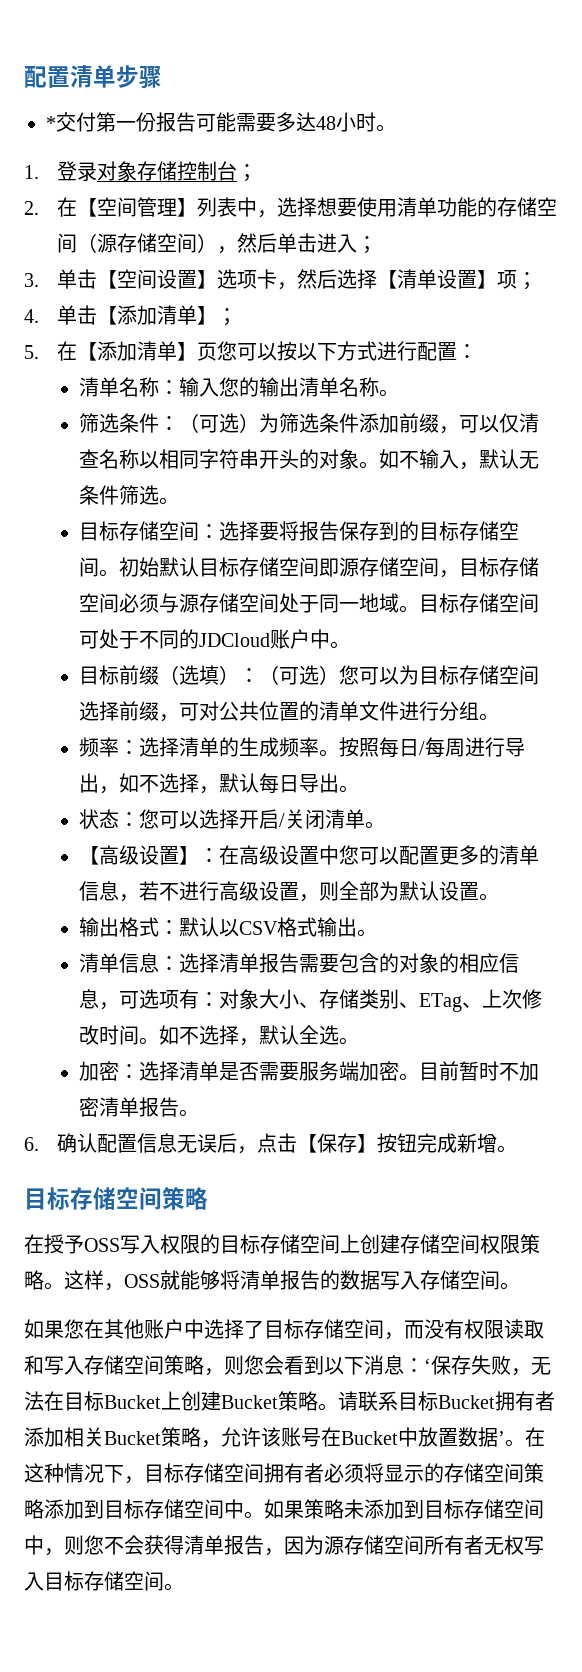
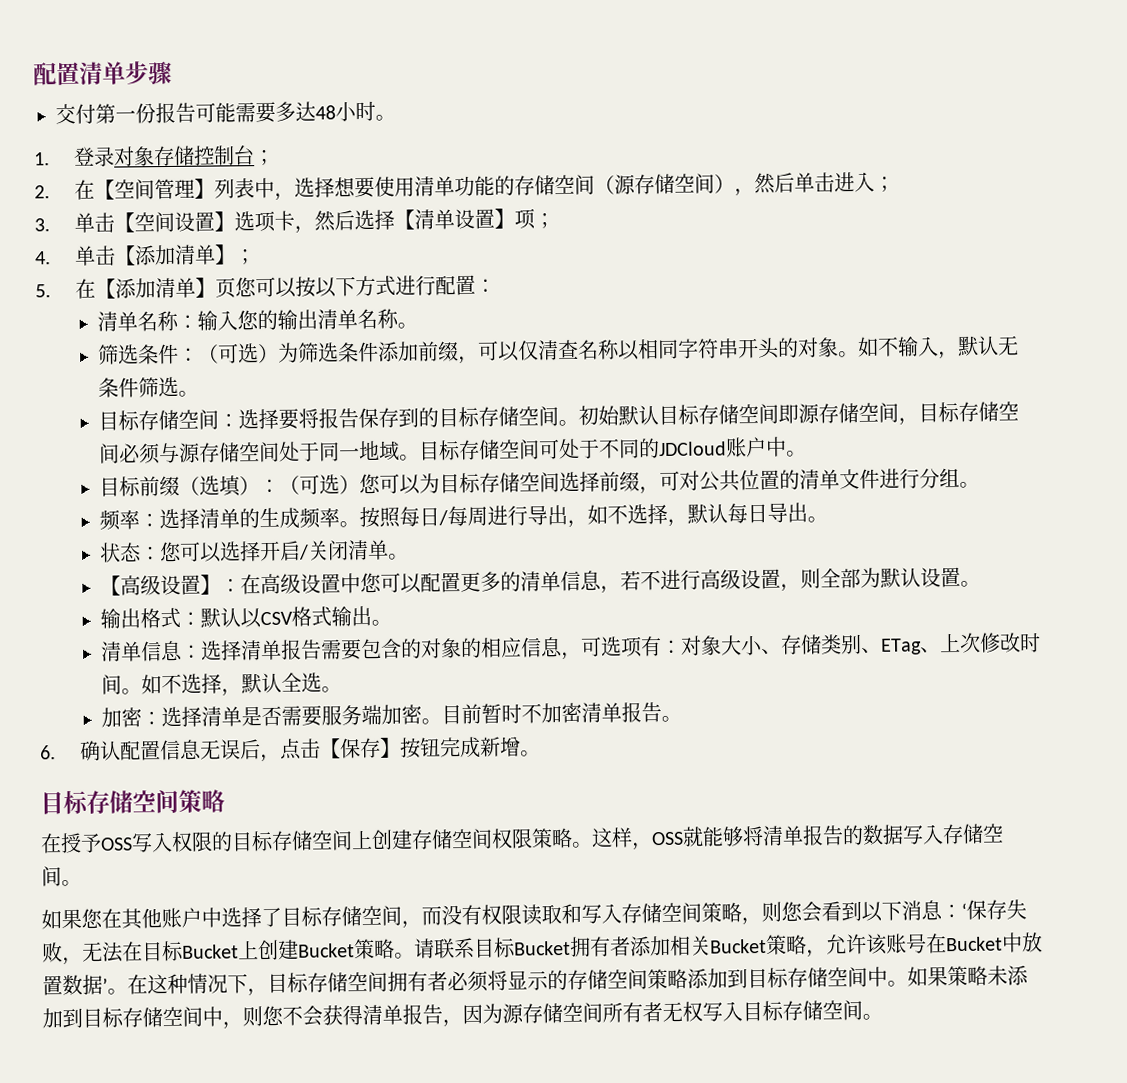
- *交付第一份报告可能需要多达48小时。
+ 交付第一份报告可能需要多达48小时。

